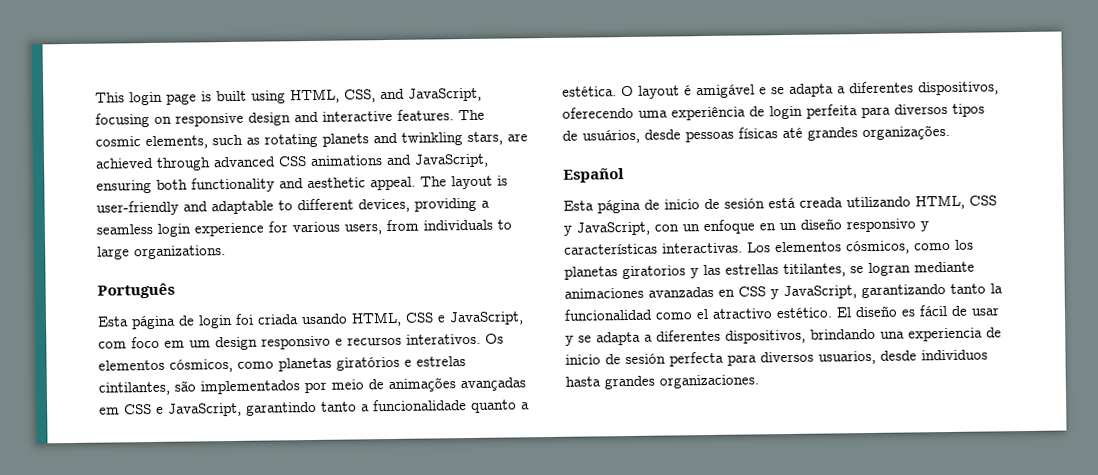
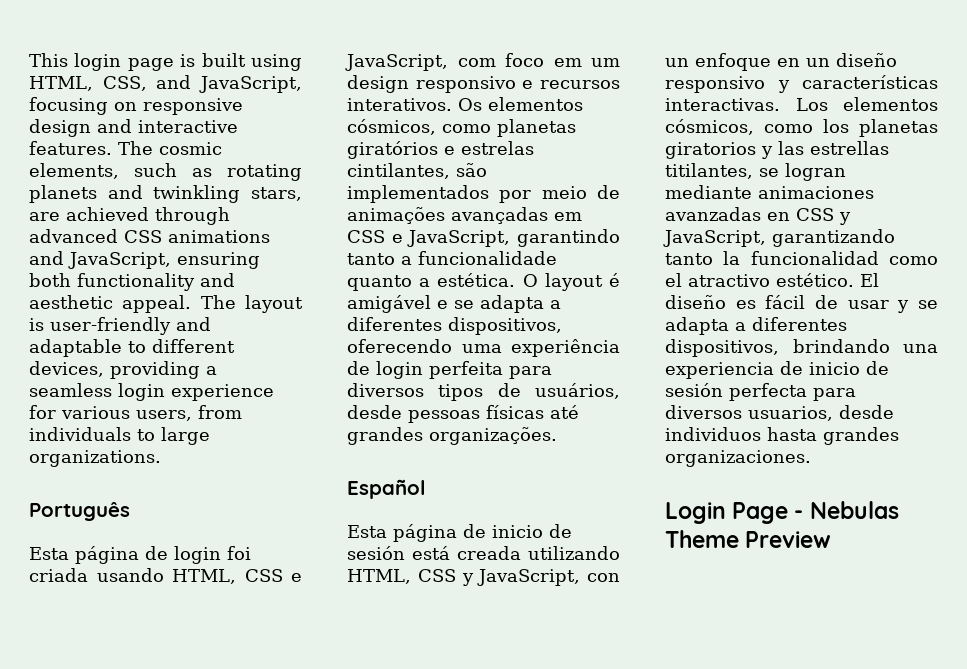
+ Login Page - Nebulas Theme Preview

